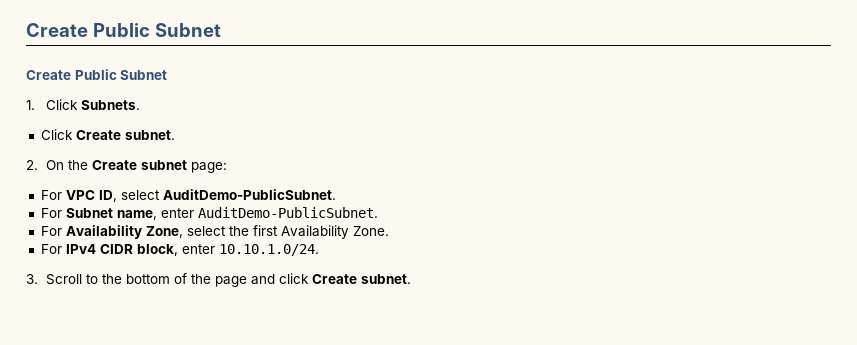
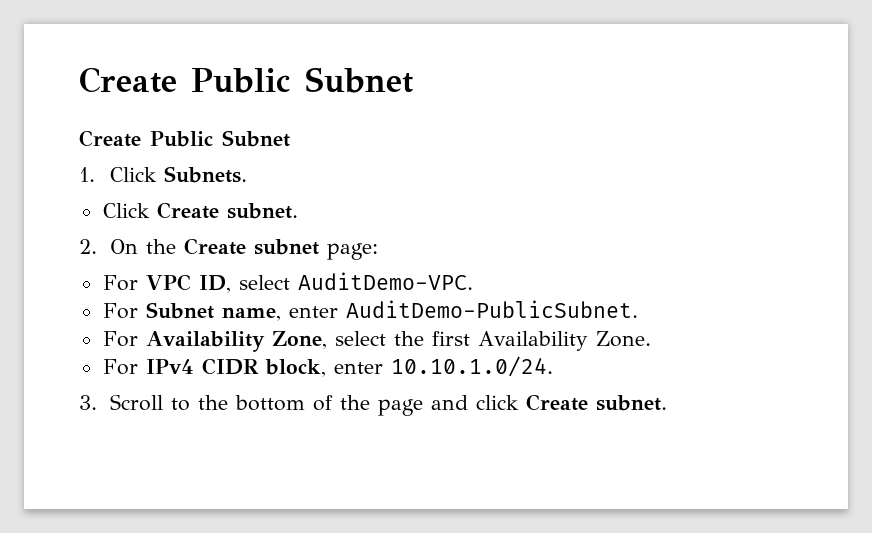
- For VPC ID, select AuditDemo-PublicSubnet.
+ For VPC ID, select AuditDemo-VPC.

